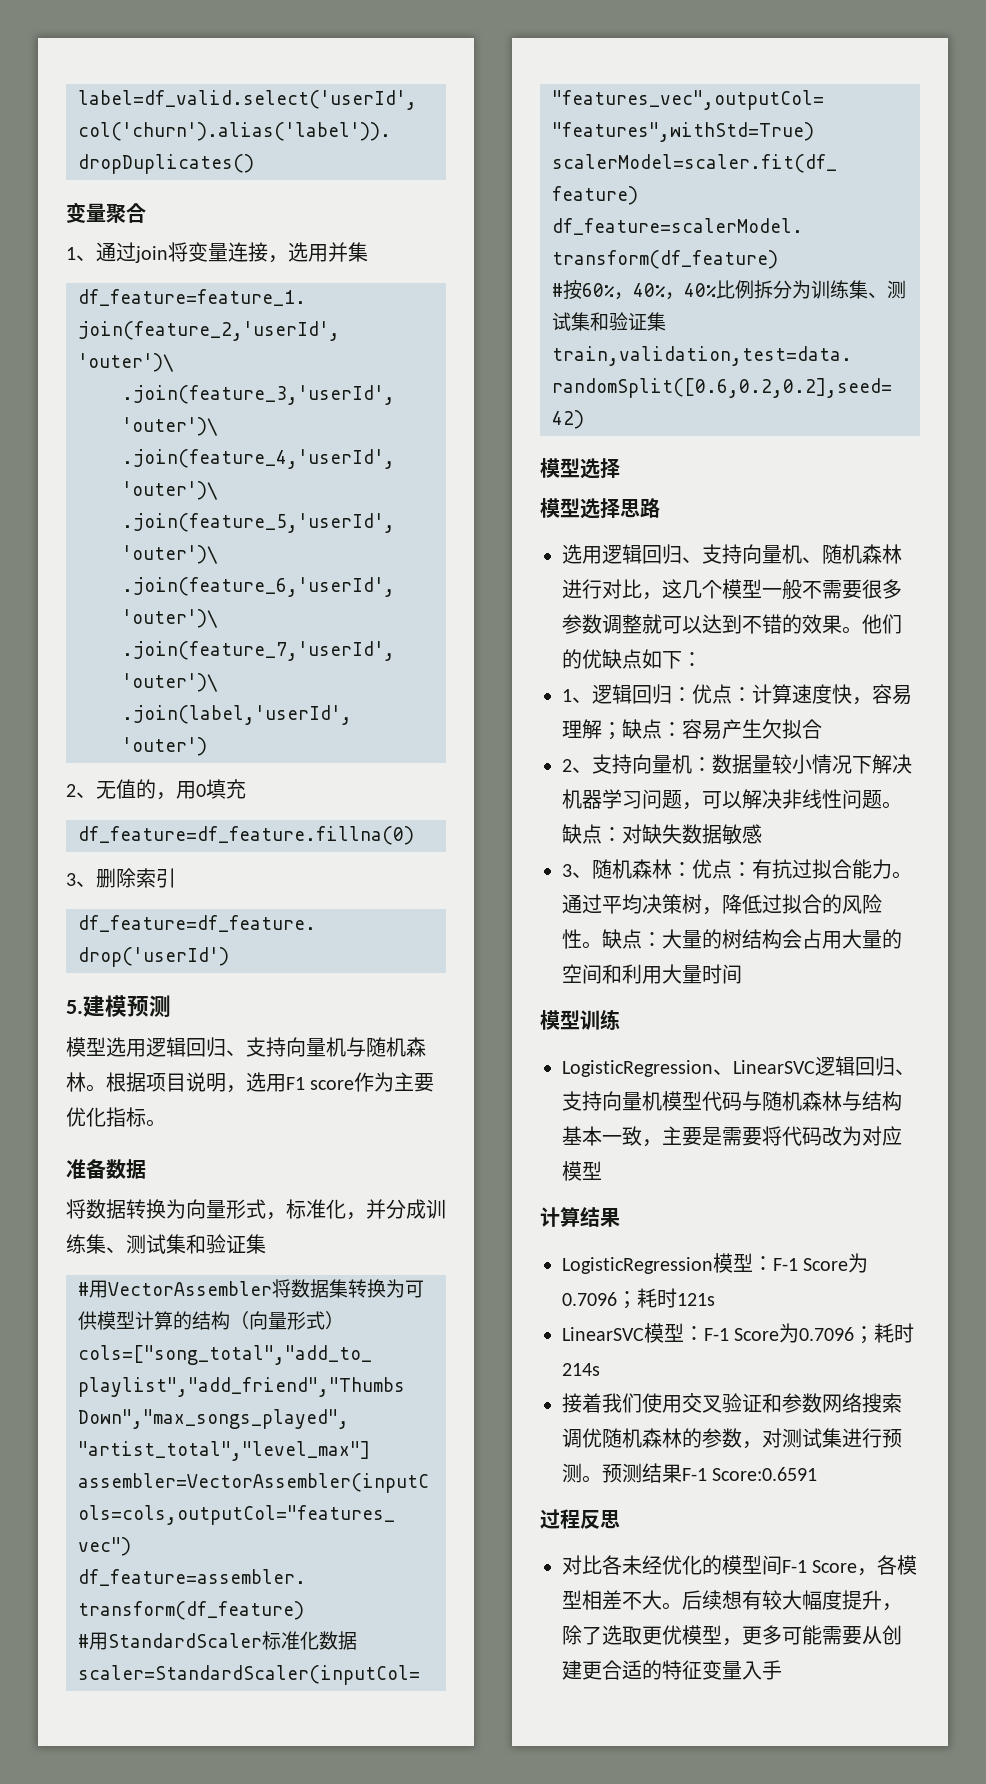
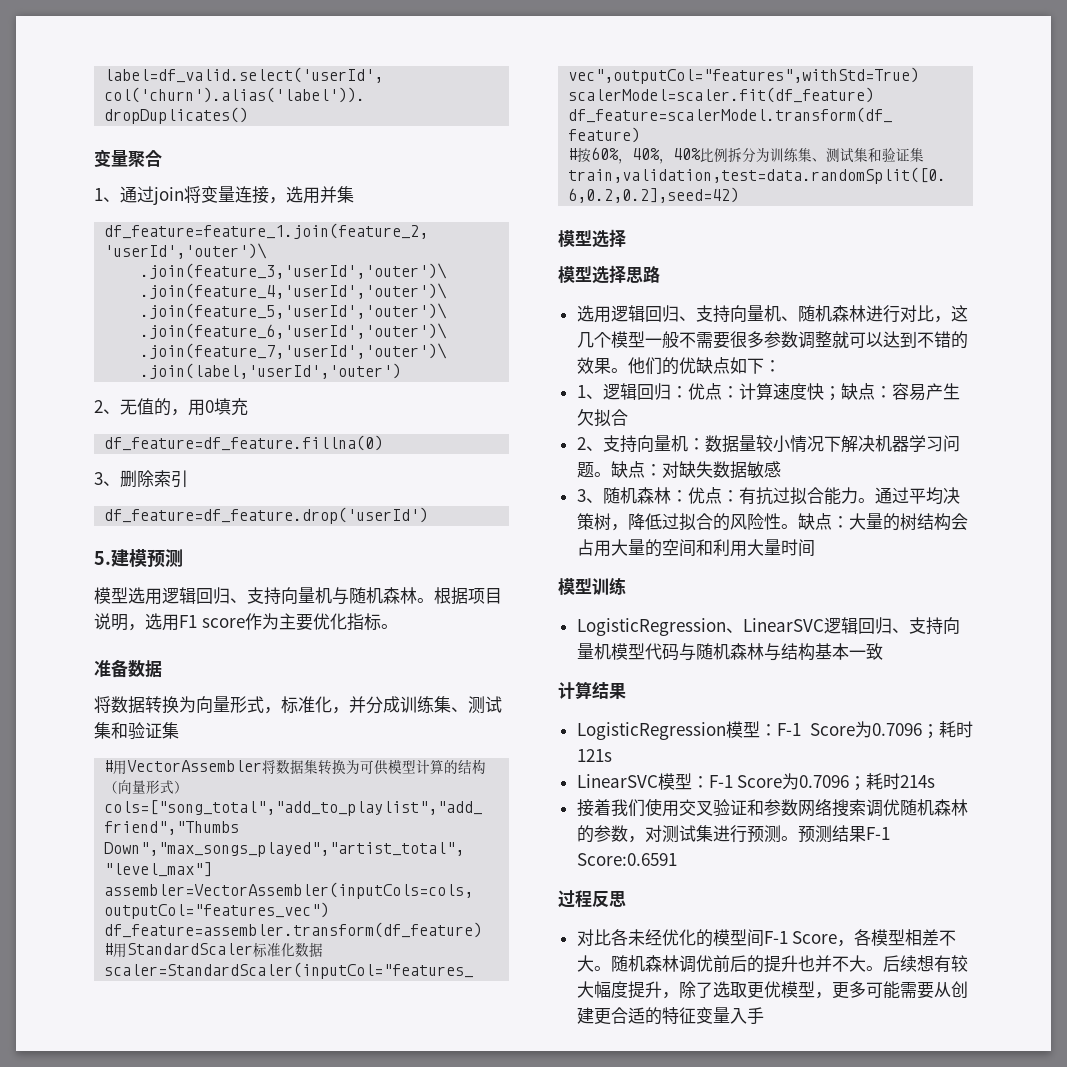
- 1、逻辑回归：优点：计算速度快，容易理解；缺点：容易产生欠拟合
+ 1、逻辑回归：优点：计算速度快；缺点：容易产生欠拟合
- 2、支持向量机：数据量较小情况下解决机器学习问题，可以解决非线性问题。
+ 2、支持向量机：数据量较小情况下解决机器学习问题。
- LogisticRegression、LinearSVC逻辑回归、支持向量机模型代码与随机森林与结构基本一致，主要是需要将代码改为对应模型
+ LogisticRegression、LinearSVC逻辑回归、支持向量机模型代码与随机森林与结构基本一致
+ 随机森林调优前后的提升也并不大。

